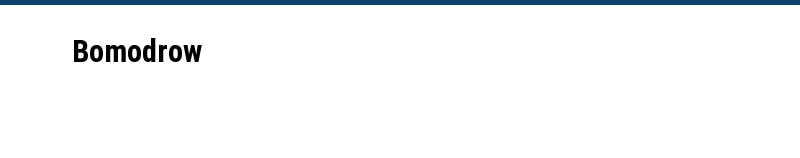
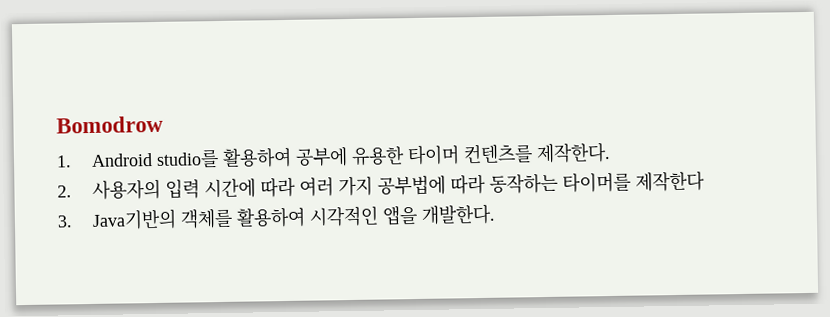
+ 1. Android studio를 활용하여 공부에 유용한 타이머 컨텐츠를 제작한다.
+ 2. 사용자의 입력 시간에 따라 여러 가지 공부법에 따라 동작하는 타이머를 제작한다
+ 3. Java기반의 객체를 활용하여 시각적인 앱을 개발한다.

